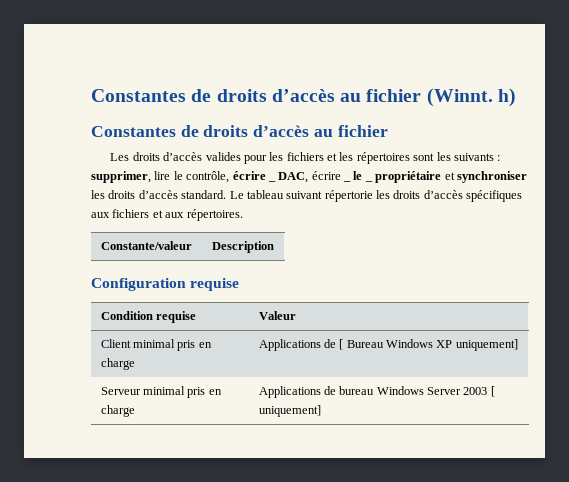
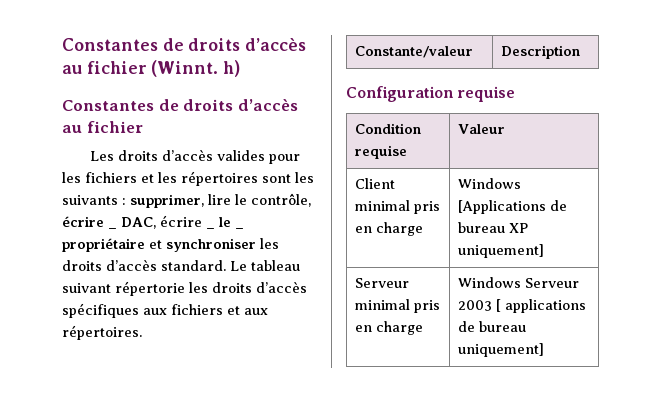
- Client minimal pris en charge | Applications de [ Bureau Windows XP uniquement]
+ Client minimal pris en charge | Windows [Applications de bureau XP uniquement]
- Serveur minimal pris en charge | Applications de bureau Windows Server 2003 [ uniquement]
+ Serveur minimal pris en charge | Windows Serveur 2003 [ applications de bureau uniquement]

